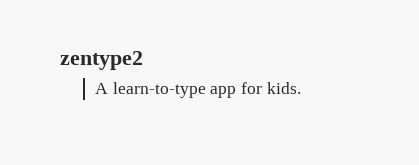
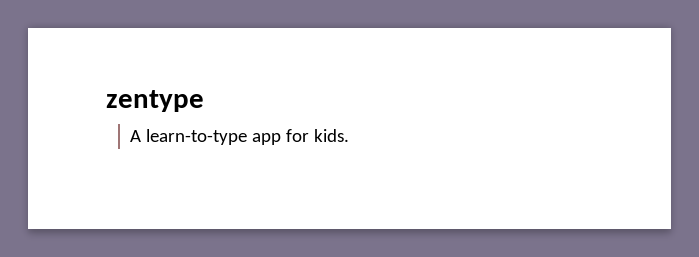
- zentype2
+ zentype

